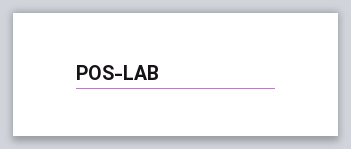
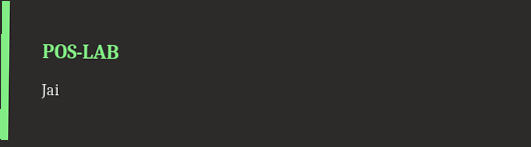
+ Jai

